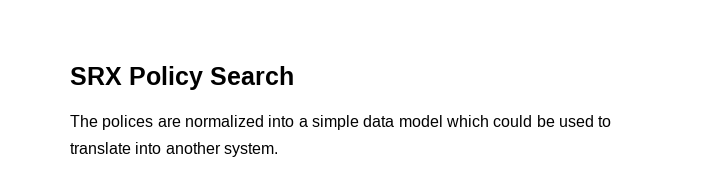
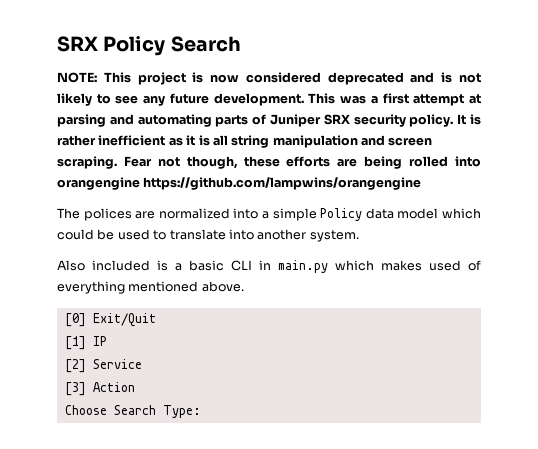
+ NOTE: This project is now considered deprecated and is not likely to see any future development. This was a first attempt at parsing and automating parts of Juniper SRX security policy. It is rather inefficient as it is all string manipulation and screen scraping. Fear not though, these efforts are being rolled into orangengine https://github.com/lampwins/orangengine
- The polices are normalized into a simple data model which could be used to translate into another system.
+ The polices are normalized into a simple Policy data model which could be used to translate into another system.
+ Also included is a basic CLI in main.py which makes used of everything mentioned above.
+ [0] Exit/Quit
+ [1] IP
+ [2] Service
+ [3] Action
+ Choose Search Type:

